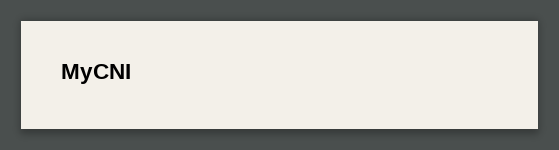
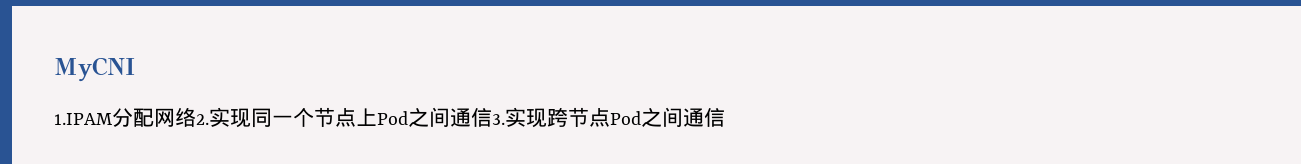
+ 1.IPAM分配网络2.实现同一个节点上Pod之间通信3.实现跨节点Pod之间通信

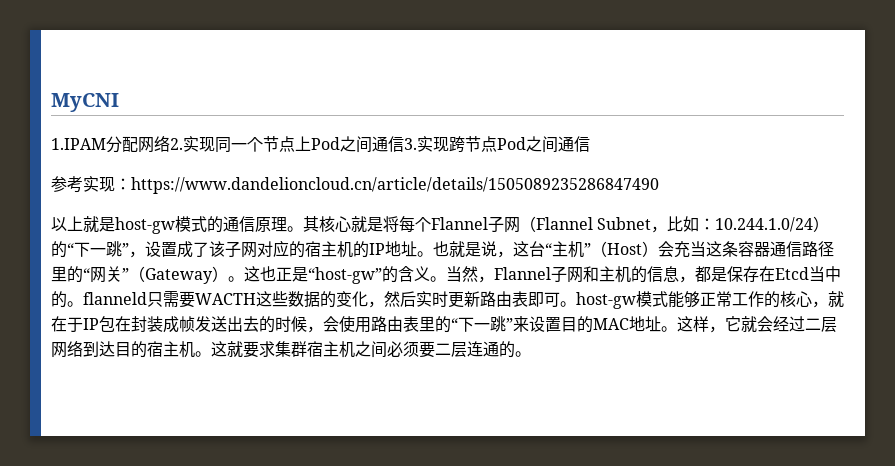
+ 参考实现：https://www.dandelioncloud.cn/article/details/1505089235286847490
+ 以上就是host-gw模式的通信原理。其核心就是将每个Flannel子网（Flannel Subnet，比如：10.244.1.0/24）的“下一跳”，设置成了该子网对应的宿主机的IP地址。也就是说，这台“主机”（Host）会充当这条容器通信路径里的“网关”（Gateway）。这也正是“host-gw”的含义。当然，Flannel子网和主机的信息，都是保存在Etcd当中的。flanneld只需要WACTH这些数据的变化，然后实时更新路由表即可。host-gw模式能够正常工作的核心，就在于IP包在封装成帧发送出去的时候，会使用路由表里的“下一跳”来设置目的MAC地址。这样，它就会经过二层网络到达目的宿主机。这就要求集群宿主机之间必须要二层连通的。

